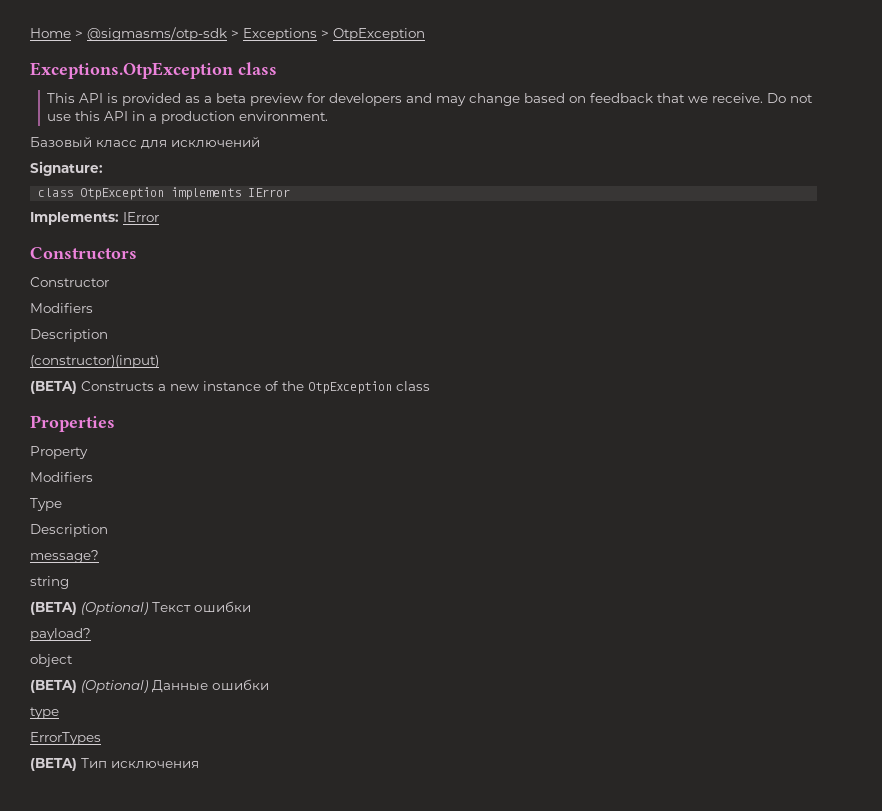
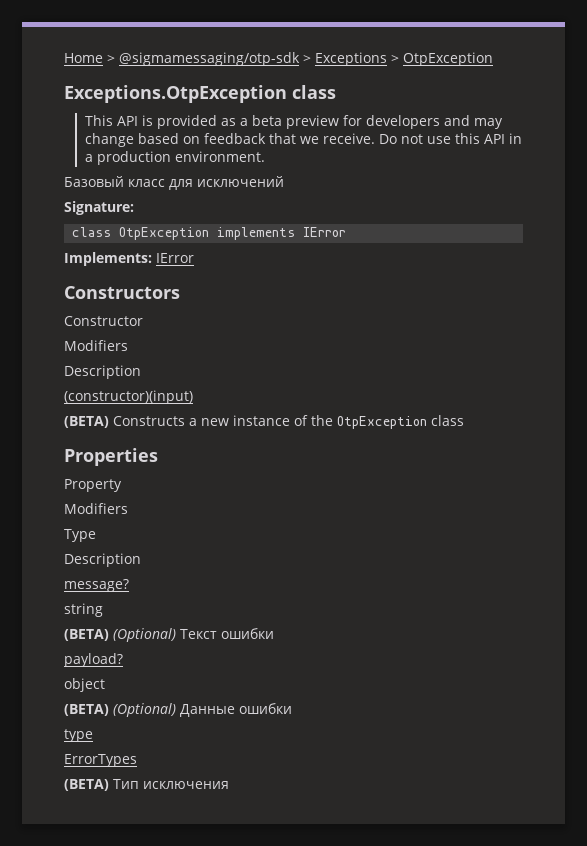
- Home > @sigmasms/otp-sdk > Exceptions > OtpException
+ Home > @sigmamessaging/otp-sdk > Exceptions > OtpException

